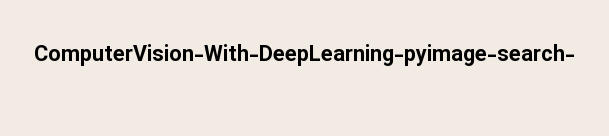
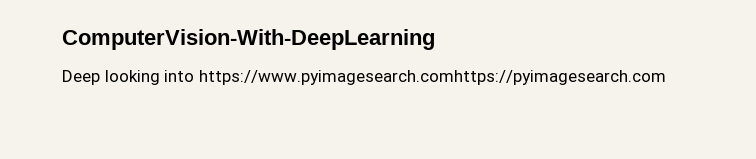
- ComputerVision-With-DeepLearning-pyimage-search-
+ ComputerVision-With-DeepLearning
+ Deep looking into https://www.pyimagesearch.comhttps://pyimagesearch.com

